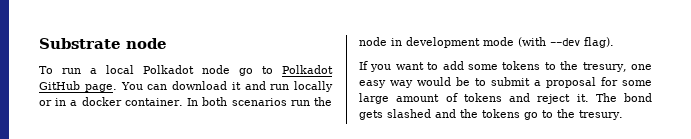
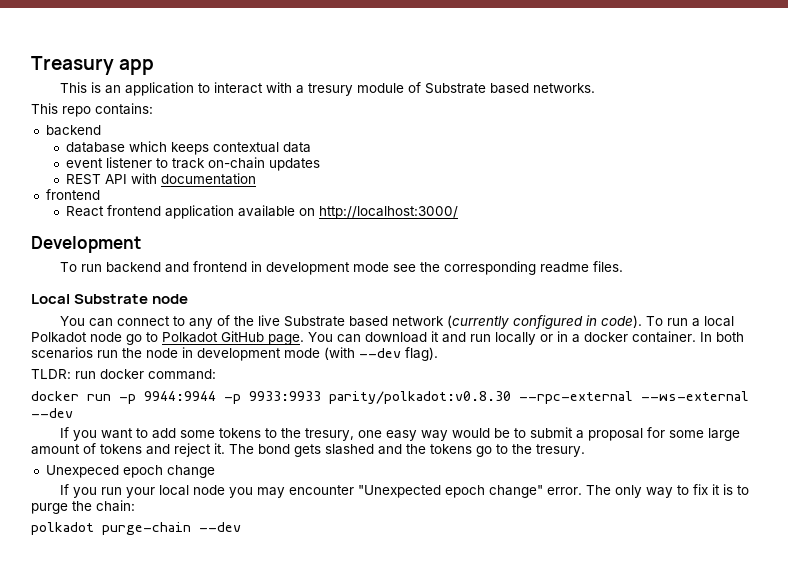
- Substrate node
- To run a local Polkadot node go to Polkadot GitHub page.
+ Treasury app
+ This is an application to interact with a tresury module of Substrate based networks.
+ This repo contains:
+ backend
+ database which keeps contextual data
+ event listener to track on-chain updates
+ REST API with documentation
+ frontend
+ React frontend application available on http://localhost:3000/
+ Development
+ To run backend and frontend in development mode see the corresponding readme files.
+ Local Substrate node
+ You can connect to any of the live Substrate based network (currently configured in code). To run a local Polkadot node go to Polkadot GitHub page.
+ TLDR: run docker command:
+ docker run -p 9944:9944 -p 9933:9933 parity/polkadot:v0.8.30 --rpc-external --ws-external --dev
+ Unexpeced epoch change
+ If you run your local node you may encounter "Unexpected epoch change" error. The only way to fix it is to purge the chain:
+ polkadot purge-chain --dev

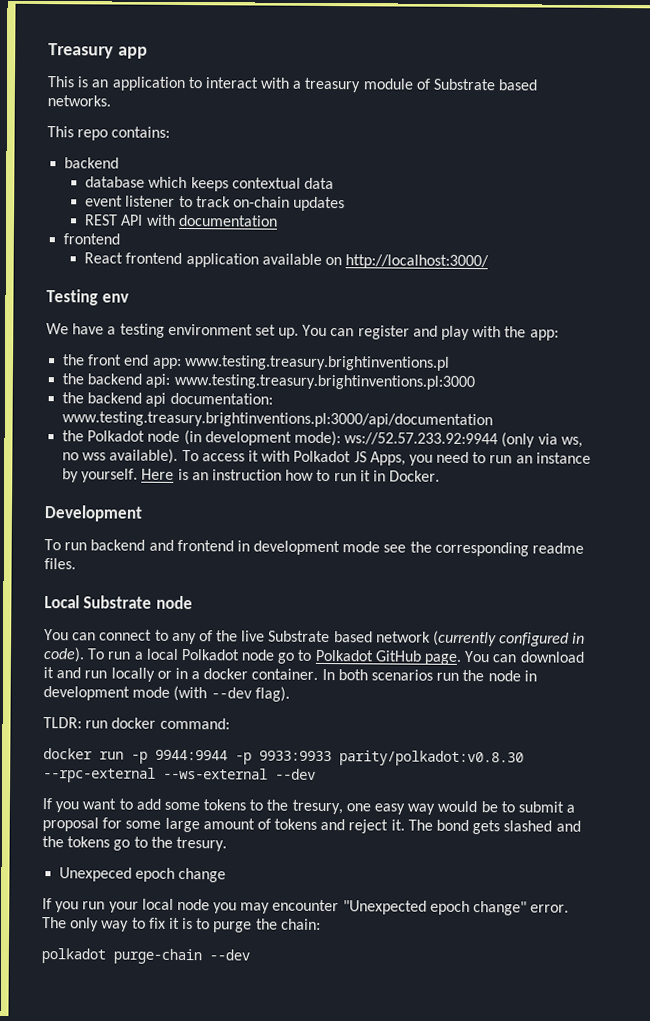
- This is an application to interact with a tresury module of Substrate based networks.
+ This is an application to interact with a treasury module of Substrate based networks.
+ Testing env
+ We have a testing environment set up. You can register and play with the app:
+ the front end app: www.testing.treasury.brightinventions.pl
+ the backend api: www.testing.treasury.brightinventions.pl:3000
+ the backend api documentation: www.testing.treasury.brightinventions.pl:3000/api/documentation
+ the Polkadot node (in development mode): ws://52.57.233.92:9944 (only via ws, no wss available). To access it with Polkadot JS Apps, you need to run an instance by yourself. Here is an instruction how to run it in Docker.

